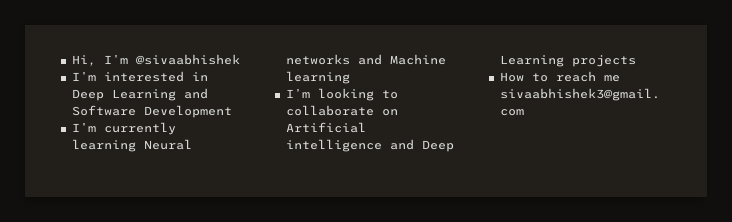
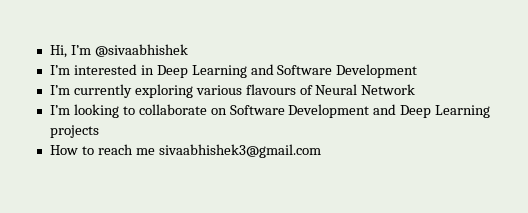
- I’m currently learning Neural networks and Machine learning
+ I’m currently exploring various flavours of Neural Network
- I’m looking to collaborate on Artificial intelligence and Deep Learning projects
+ I’m looking to collaborate on Software Development and Deep Learning projects

